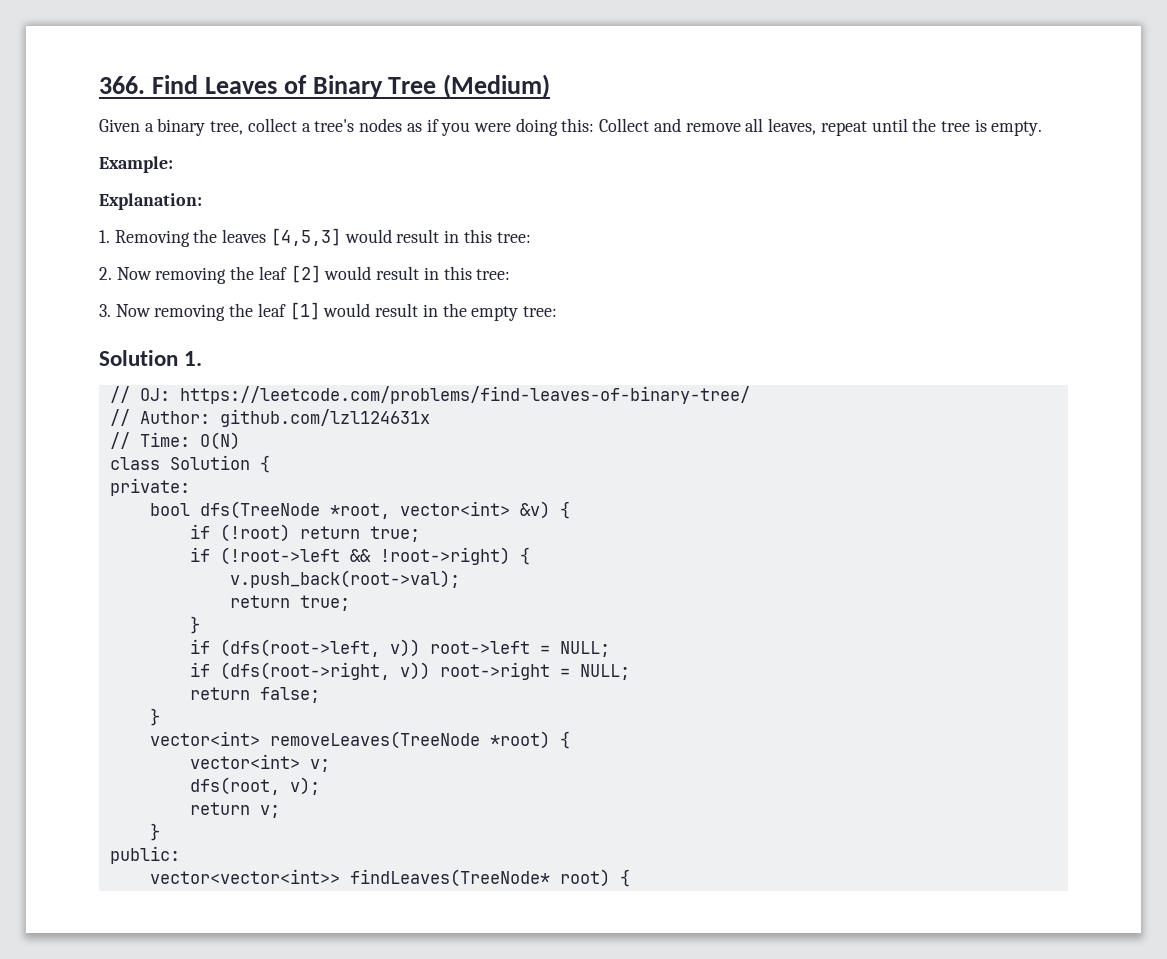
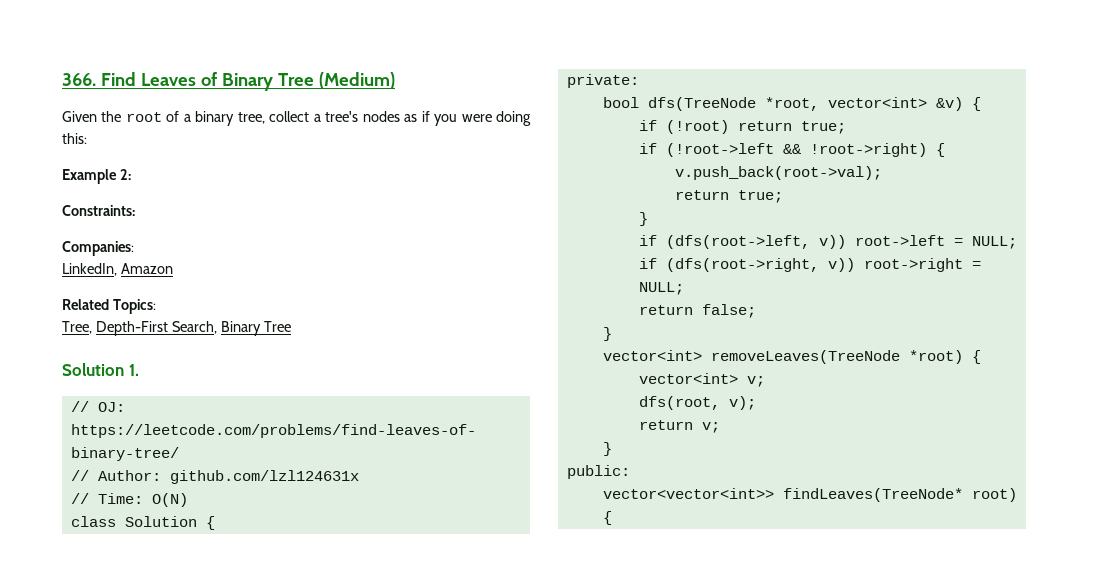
- Given a binary tree, collect a tree's nodes as if you were doing this: Collect and remove all leaves, repeat until the tree is empty.
- Example:
- Explanation:
- 1. Removing the leaves [4,5,3] would result in this tree:
- 2. Now removing the leaf [2] would result in this tree:
- 3. Now removing the leaf [1] would result in the empty tree:
+ Given the root of a binary tree, collect a tree's nodes as if you were doing this:
+ Example 2:
+ Constraints:
+ Companies:
+ LinkedIn, Amazon
+ Related Topics:
+ Tree, Depth-First Search, Binary Tree

